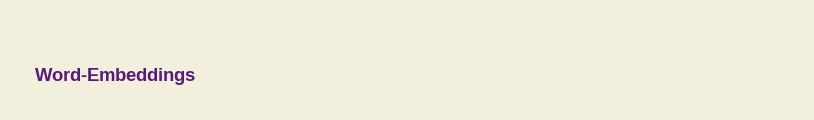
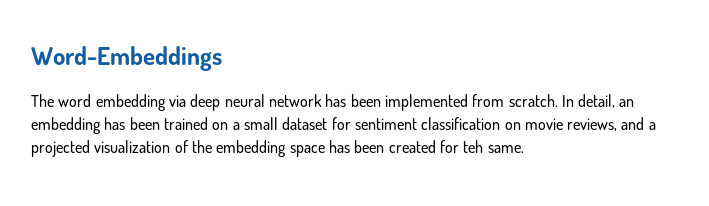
+ The word embedding via deep neural network has been implemented from scratch. In detail, an embedding has been trained on a small dataset for sentiment classification on movie reviews, and a projected visualization of the embedding space has been created for teh same.

